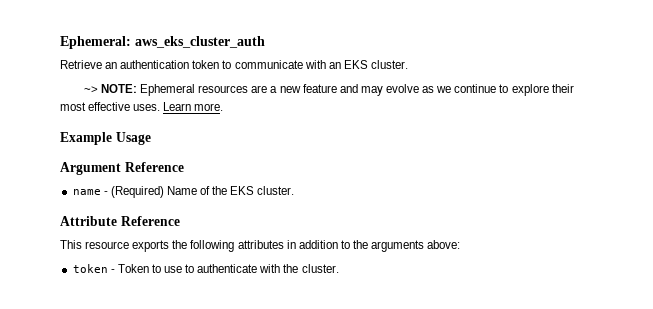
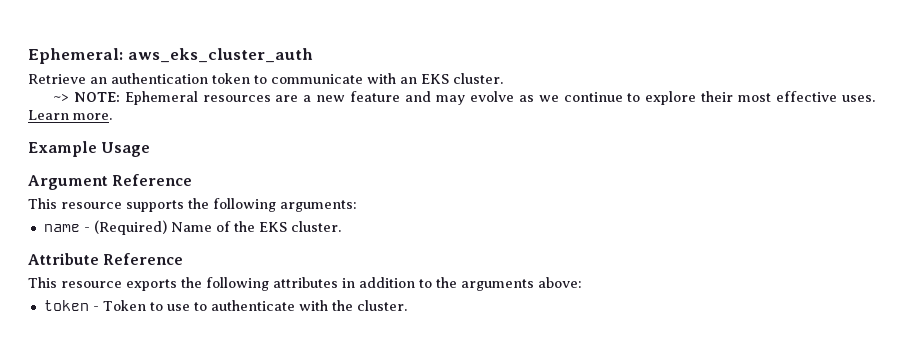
+ This resource supports the following arguments:

